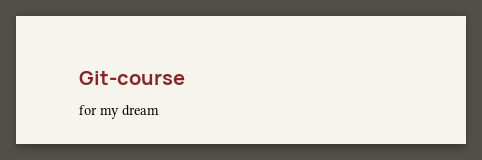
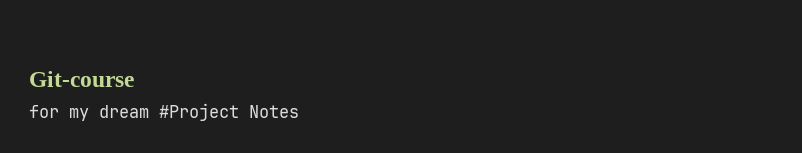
- for my dream
+ for my dream #Project Notes

